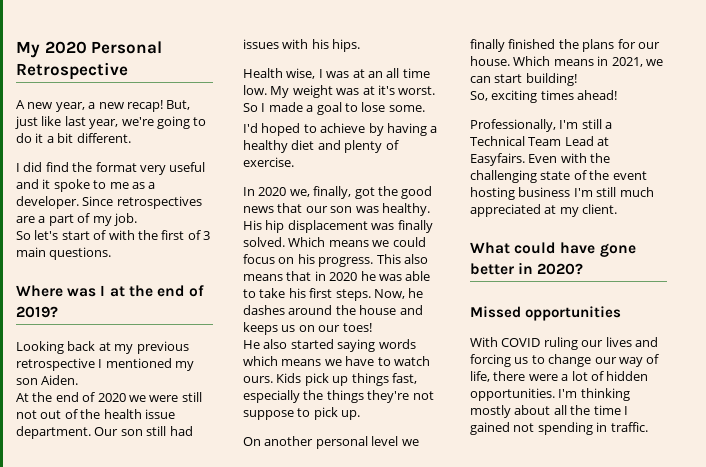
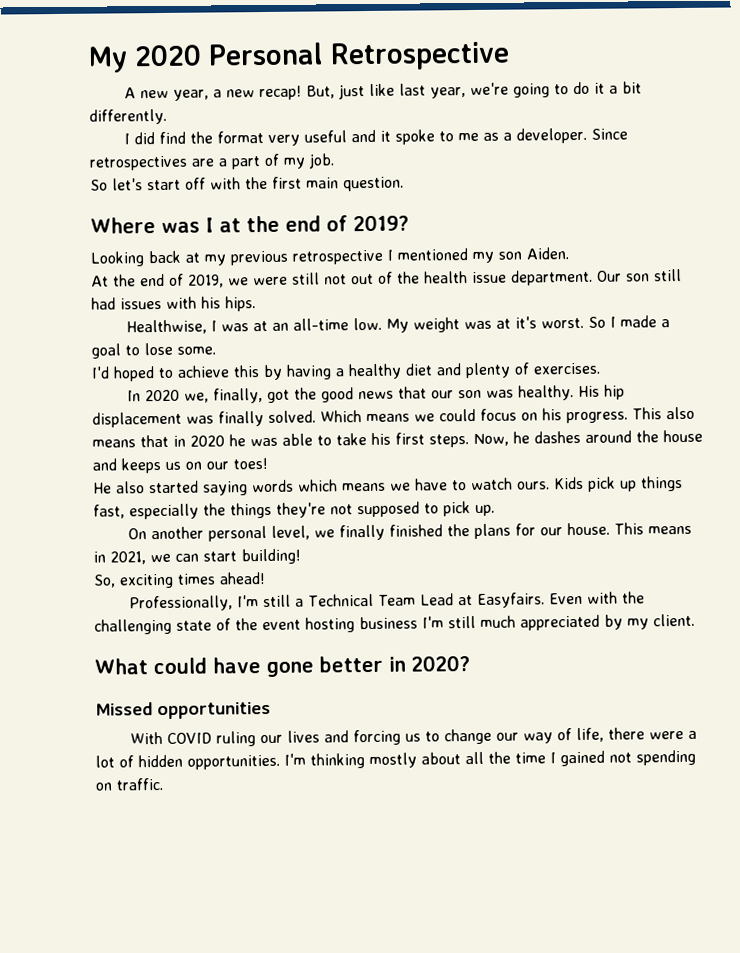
- But, just like last year, we're going to do it a bit different.
+ But, just like last year, we're going to do it a bit differently.
- So let's start of with the first of 3 main questions.
+ So let's start off with the first main question.
- At the end of 2020 we were still not out of the health issue department.
+ At the end of 2019, we were still not out of the health issue department.
- Health wise, I was at an all time low.
+ Healthwise, I was at an all-time low.
- I'd hoped to achieve by having a healthy diet and plenty of exercise.
+ I'd hoped to achieve this by having a healthy diet and plenty of exercises.
- Kids pick up things fast, especially the things they're not suppose to pick up.
+ Kids pick up things fast, especially the things they're not supposed to pick up.
- On another personal level we finally finished the plans for our house.
+ On another personal level, we finally finished the plans for our house.
- Which means in 2021, we can start building!
+ This means in 2021, we can start building!
- Even with the challenging state of the event hosting business I'm still much appreciated at my client.
+ Even with the challenging state of the event hosting business I'm still much appreciated by my client.
- I'm thinking mostly about all the time I gained not spending in traffic.
+ I'm thinking mostly about all the time I gained not spending on traffic.

